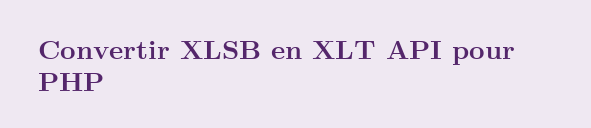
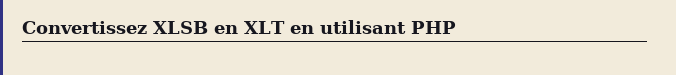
- Convertir XLSB en XLT API pour PHP
+ Convertissez XLSB en XLT en utilisant PHP

